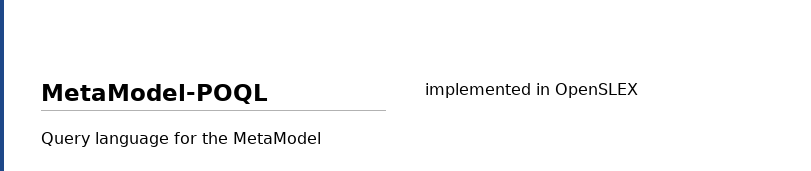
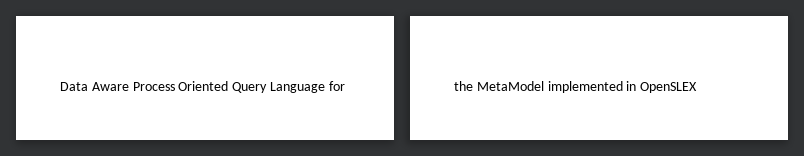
- MetaModel-POQL
- Query language for the MetaModel implemented in OpenSLEX
+ Data Aware Process Oriented Query Language for the MetaModel implemented in OpenSLEX

